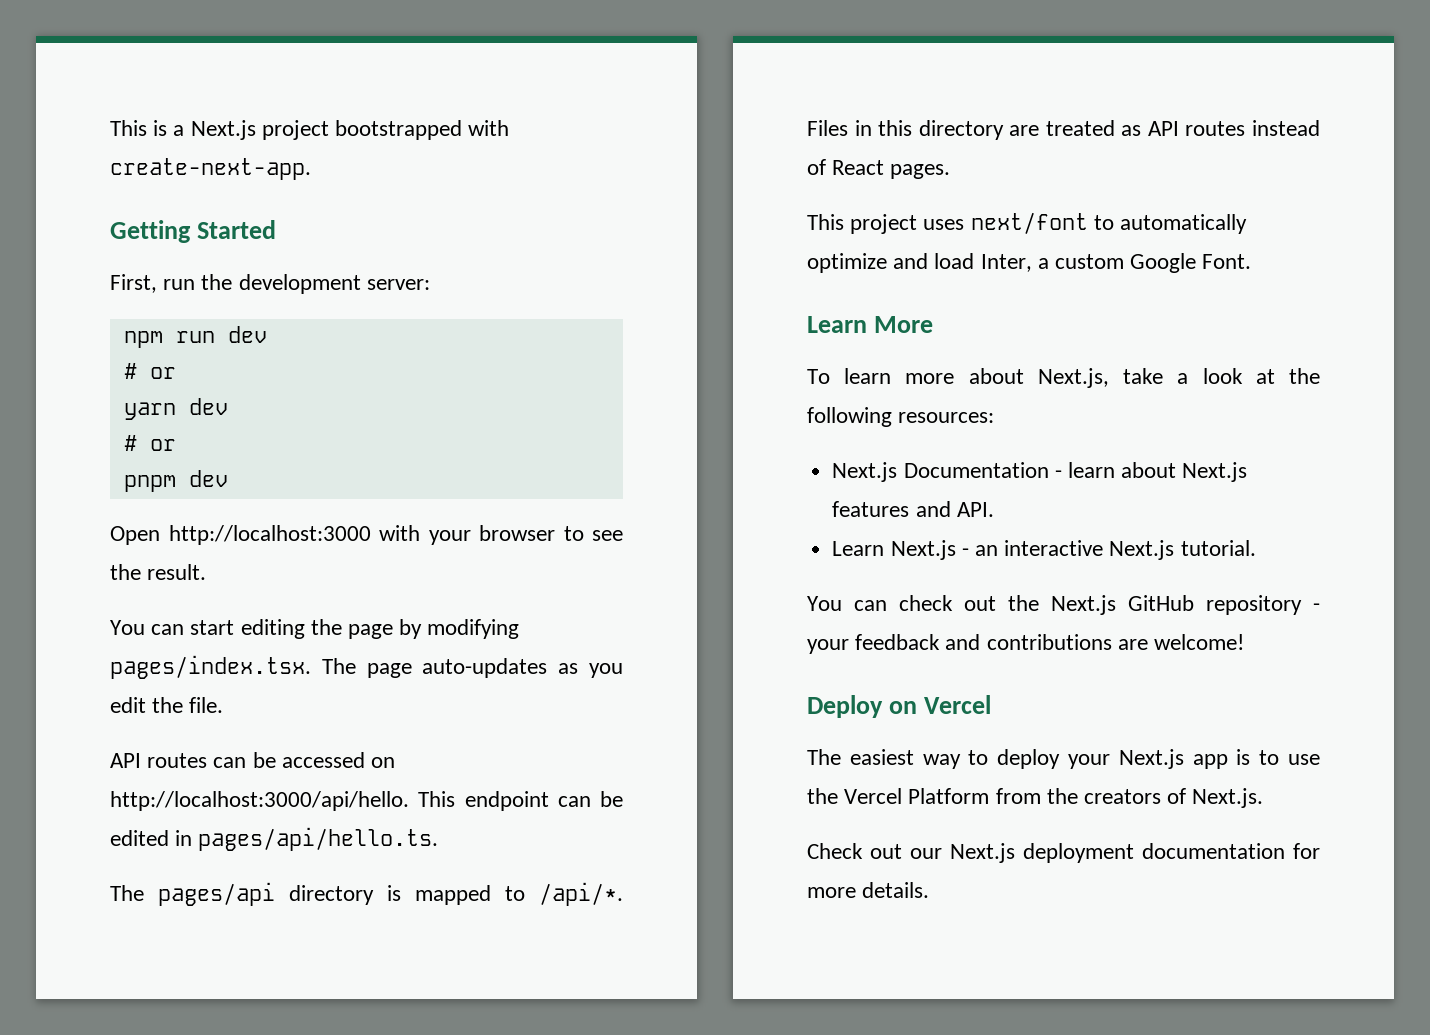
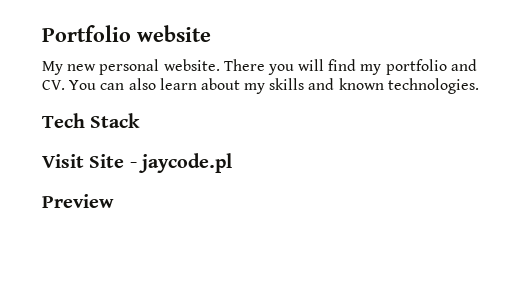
- This is a Next.js project bootstrapped with create-next-app.
- Getting Started
- First, run the development server:
- npm run dev
- # or
- yarn dev
- # or
- pnpm dev
- Open http://localhost:3000 with your browser to see the result.
- You can start editing the page by modifying pages/index.tsx. The page auto-updates as you edit the file.
- API routes can be accessed on http://localhost:3000/api/hello. This endpoint can be edited in pages/api/hello.ts.
- The pages/api directory is mapped to /api/*. Files in this directory are treated as API routes instead of React pages.
- This project uses next/font to automatically optimize and load Inter, a custom Google Font.
- Learn More
- To learn more about Next.js, take a look at the following resources:
- Next.js Documentation - learn about Next.js features and API.
- Learn Next.js - an interactive Next.js tutorial.
- You can check out the Next.js GitHub repository - your feedback and contributions are welcome!
- Deploy on Vercel
- The easiest way to deploy your Next.js app is to use the Vercel Platform from the creators of Next.js.
- Check out our Next.js deployment documentation for more details.
+ Portfolio website
+ My new personal website. There you will find my portfolio and CV. You can also learn about my skills and known technologies.
+ Tech Stack
+ Visit Site - jaycode.pl
+ Preview

